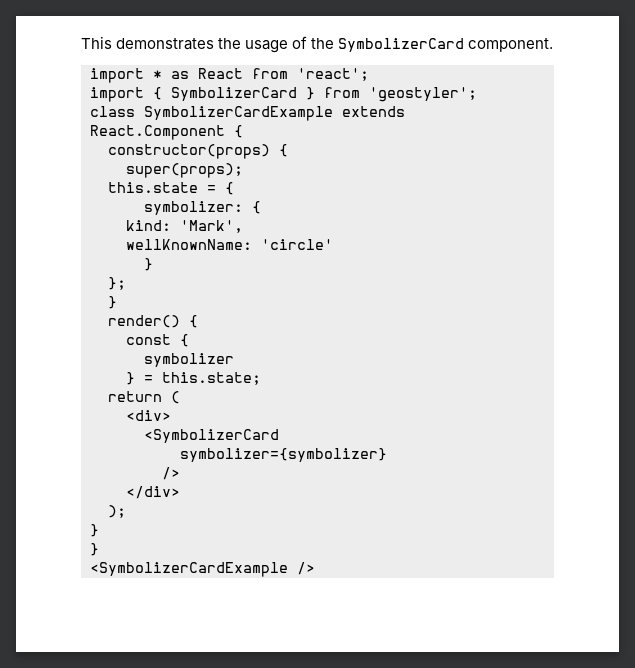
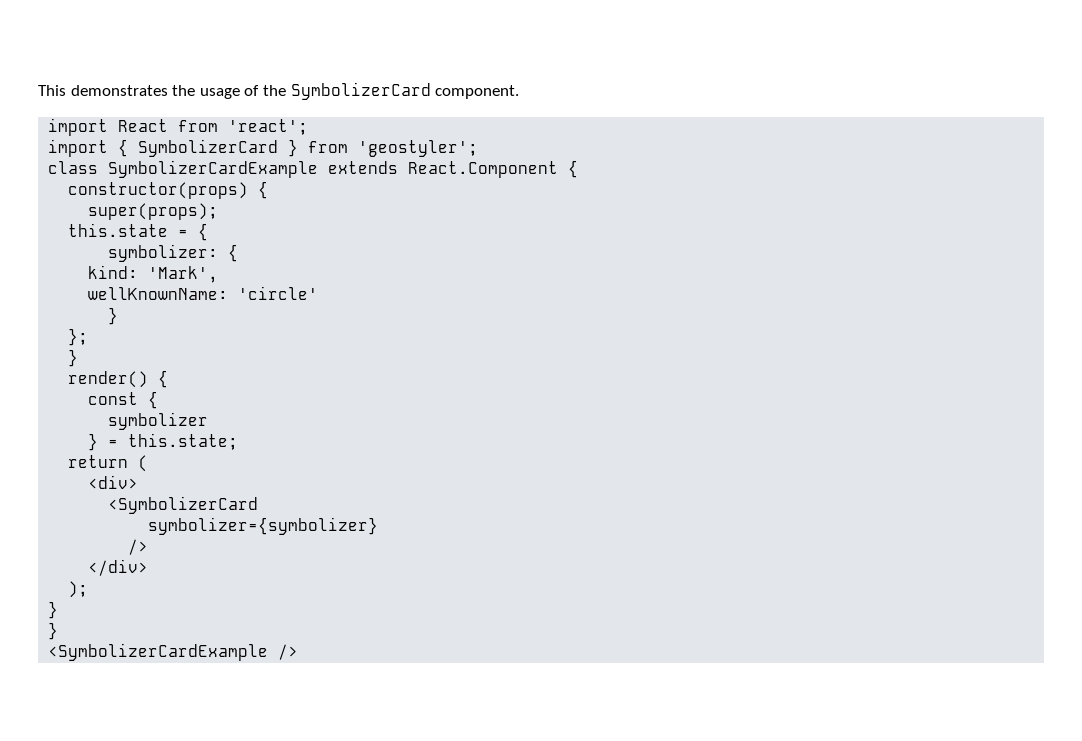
- import * as React from 'react';
+ import React from 'react';

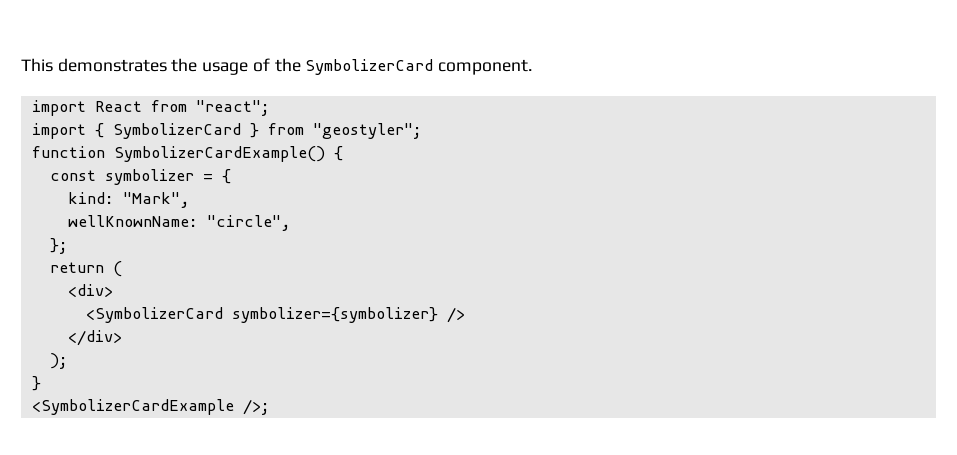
- import React from 'react';
+ import React from "react";
- import { SymbolizerCard } from 'geostyler';
- class SymbolizerCardExample extends React.Component {
- constructor(props) {
- super(props);
- this.state = {
+ import { SymbolizerCard } from "geostyler";
+ function SymbolizerCardExample() {
+ const symbolizer = {
- symbolizer: {
- kind: 'Mark',
+ kind: "Mark",
- wellKnownName: 'circle'
- }
+ wellKnownName: "circle",
  };
- }
- render() {
- const {
- symbolizer
- } = this.state;
- <SymbolizerCard
- symbolizer={symbolizer}
- />
+ <SymbolizerCard symbolizer={symbolizer} />
  );
- }
- <SymbolizerCardExample />
+ <SymbolizerCardExample />;

